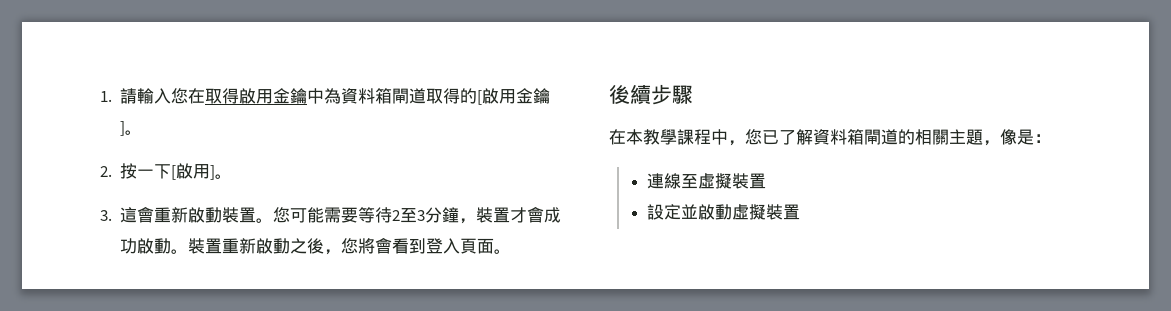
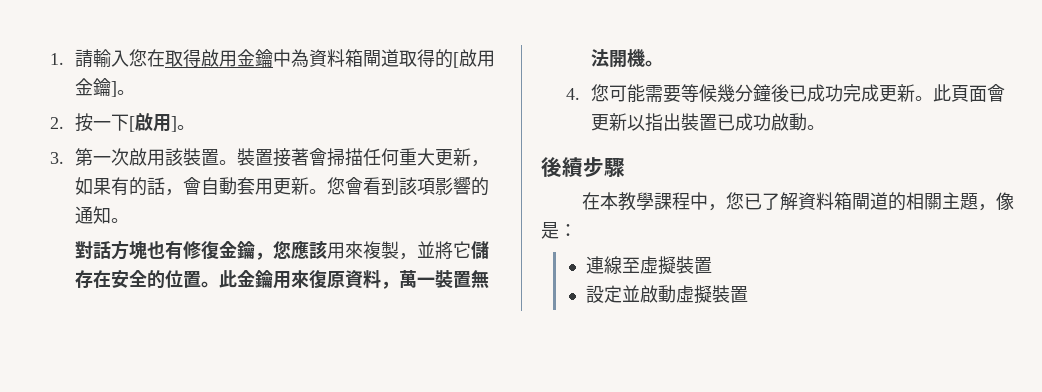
- 3.這會重新啟動裝置。您可能需要等待2至3分鐘，裝置才會成功啟動。裝置重新啟動之後，您將會看到登入頁面。
+ 3.第一次啟用該裝置。裝置接著會掃描任何重大更新，如果有的話，會自動套用更新。您會看到該項影響的通知。
+ 對話方塊也有修復金鑰，您應該用來複製，並將它儲存在安全的位置。此金鑰用來復原資料，萬一裝置無法開機。
+ 4.您可能需要等候幾分鐘後已成功完成更新。此頁面會更新以指出裝置已成功啟動。

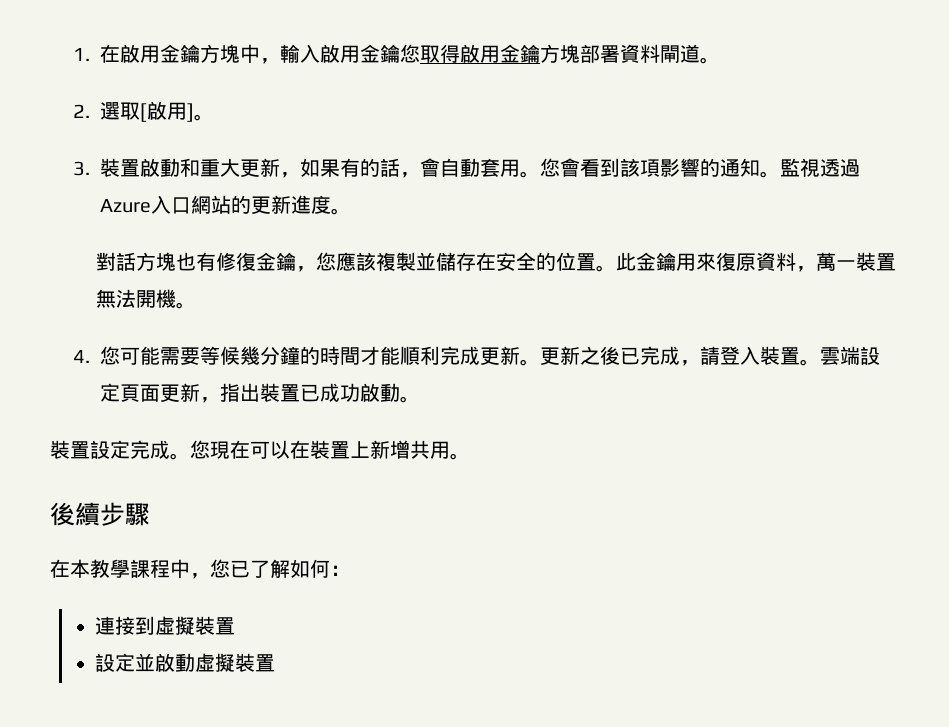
- 1.請輸入您在取得啟用金鑰中為資料箱閘道取得的[啟用金鑰]。
+ 1.在啟用金鑰方塊中，輸入啟用金鑰您取得啟用金鑰方塊部署資料閘道。
- 2.按一下[啟用]。
+ 2.選取[啟用]。
- 3.第一次啟用該裝置。裝置接著會掃描任何重大更新，如果有的話，會自動套用更新。
+ 3.裝置啟動和重大更新，如果有的話，會自動套用。
+ 監視透過Azure入口網站的更新進度。
- 對話方塊也有修復金鑰，您應該用來複製，並將它儲存在安全的位置。
+ 對話方塊也有修復金鑰，您應該複製並儲存在安全的位置。
- 4.您可能需要等候幾分鐘後已成功完成更新。此頁面會更新以指出裝置已成功啟動。
+ 4.您可能需要等候幾分鐘的時間才能順利完成更新。更新之後已完成，請登入裝置。雲端設定頁面更新，指出裝置已成功啟動。
+ 裝置設定完成。您現在可以在裝置上新增共用。
- 在本教學課程中，您已了解資料箱閘道的相關主題，像是：
+ 在本教學課程中，您已了解如何：
- 連線至虛擬裝置
+ 連接到虛擬裝置

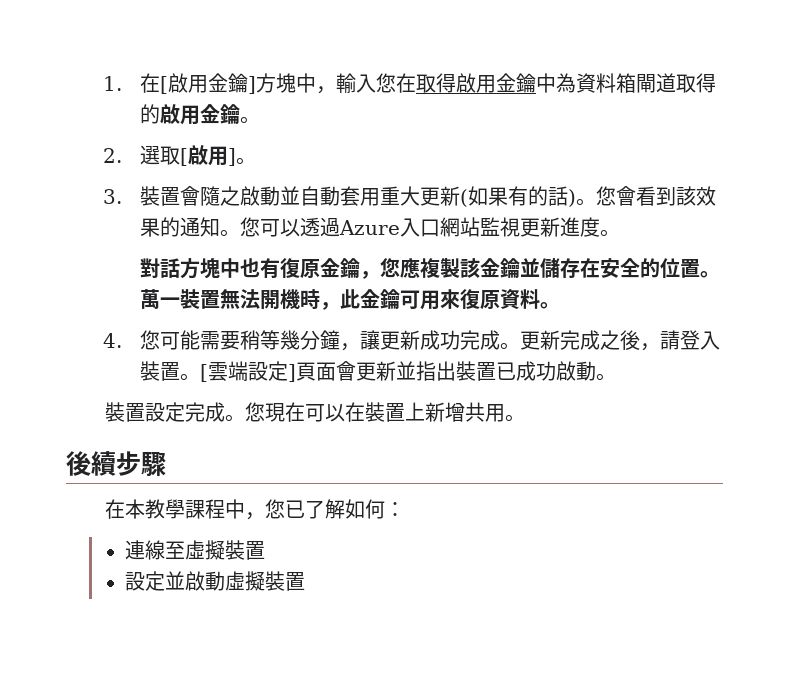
- 1.在啟用金鑰方塊中，輸入啟用金鑰您取得啟用金鑰方塊部署資料閘道。
+ 1.在[啟用金鑰]方塊中，輸入您在取得啟用金鑰中為資料箱閘道取得的啟用金鑰。
- 3.裝置啟動和重大更新，如果有的話，會自動套用。
+ 3.裝置會隨之啟動並自動套用重大更新(如果有的話)。
- 您會看到該項影響的通知。
+ 您會看到該效果的通知。
- 監視透過Azure入口網站的更新進度。
+ 您可以透過Azure入口網站監視更新進度。
- 對話方塊也有修復金鑰，您應該複製並儲存在安全的位置。
+ 對話方塊中也有復原金鑰，您應複製該金鑰並儲存在安全的位置。
- 此金鑰用來復原資料，萬一裝置無法開機。
- 4.您可能需要等候幾分鐘的時間才能順利完成更新。更新之後已完成，請登入裝置。
+ 萬一裝置無法開機時，此金鑰可用來復原資料。
+ 4.您可能需要稍等幾分鐘，讓更新成功完成。更新完成之後，請登入裝置。
- 雲端設定頁面更新，指出裝置已成功啟動。
+ [雲端設定]頁面會更新並指出裝置已成功啟動。
- 連接到虛擬裝置
+ 連線至虛擬裝置

